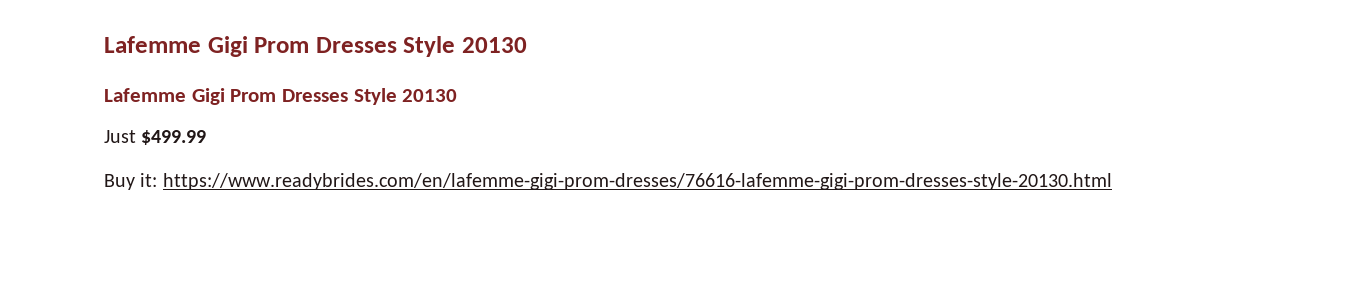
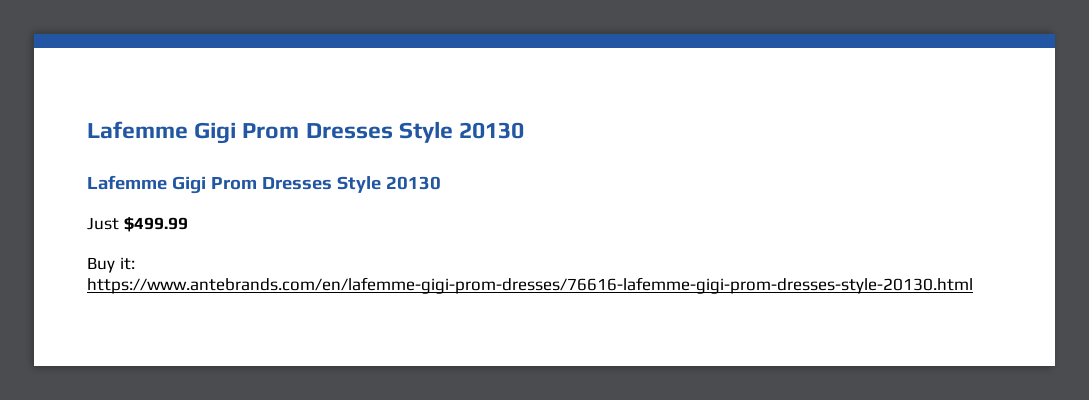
- Buy it: https://www.readybrides.com/en/lafemme-gigi-prom-dresses/76616-lafemme-gigi-prom-dresses-style-20130.html
+ Buy it: https://www.antebrands.com/en/lafemme-gigi-prom-dresses/76616-lafemme-gigi-prom-dresses-style-20130.html

